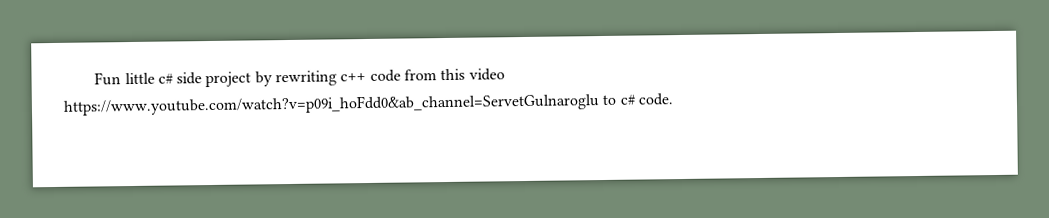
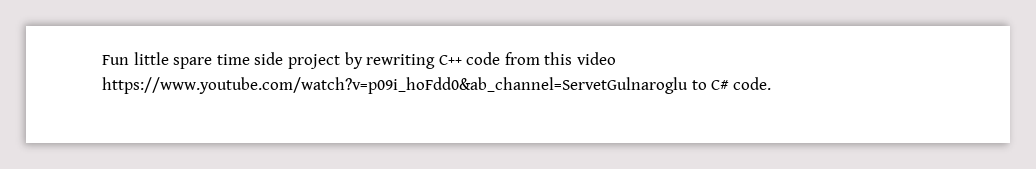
- Fun little c# side project by rewriting c++ code from this video https://www.youtube.com/watch?v=p09i_hoFdd0&ab_channel=ServetGulnaroglu to c# code.
+ Fun little spare time side project by rewriting C++ code from this video https://www.youtube.com/watch?v=p09i_hoFdd0&ab_channel=ServetGulnaroglu to C# code.

